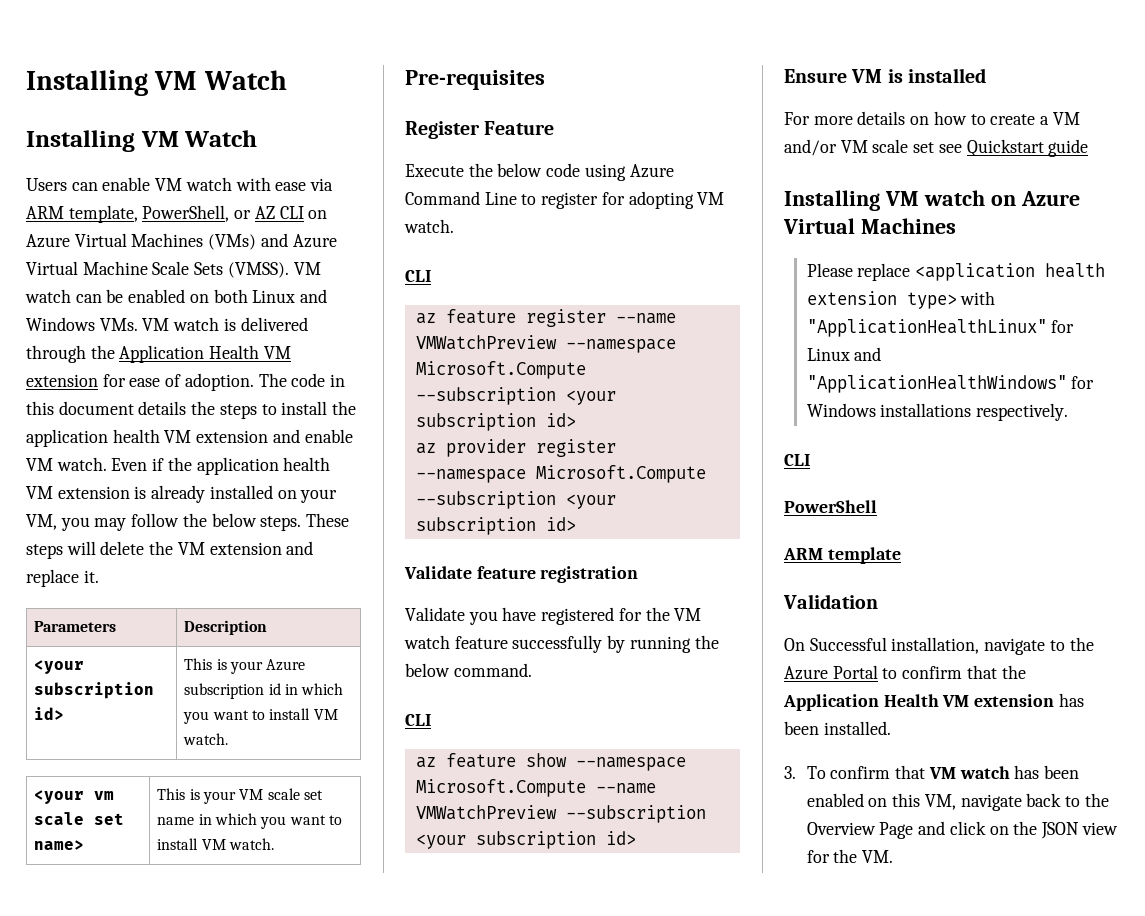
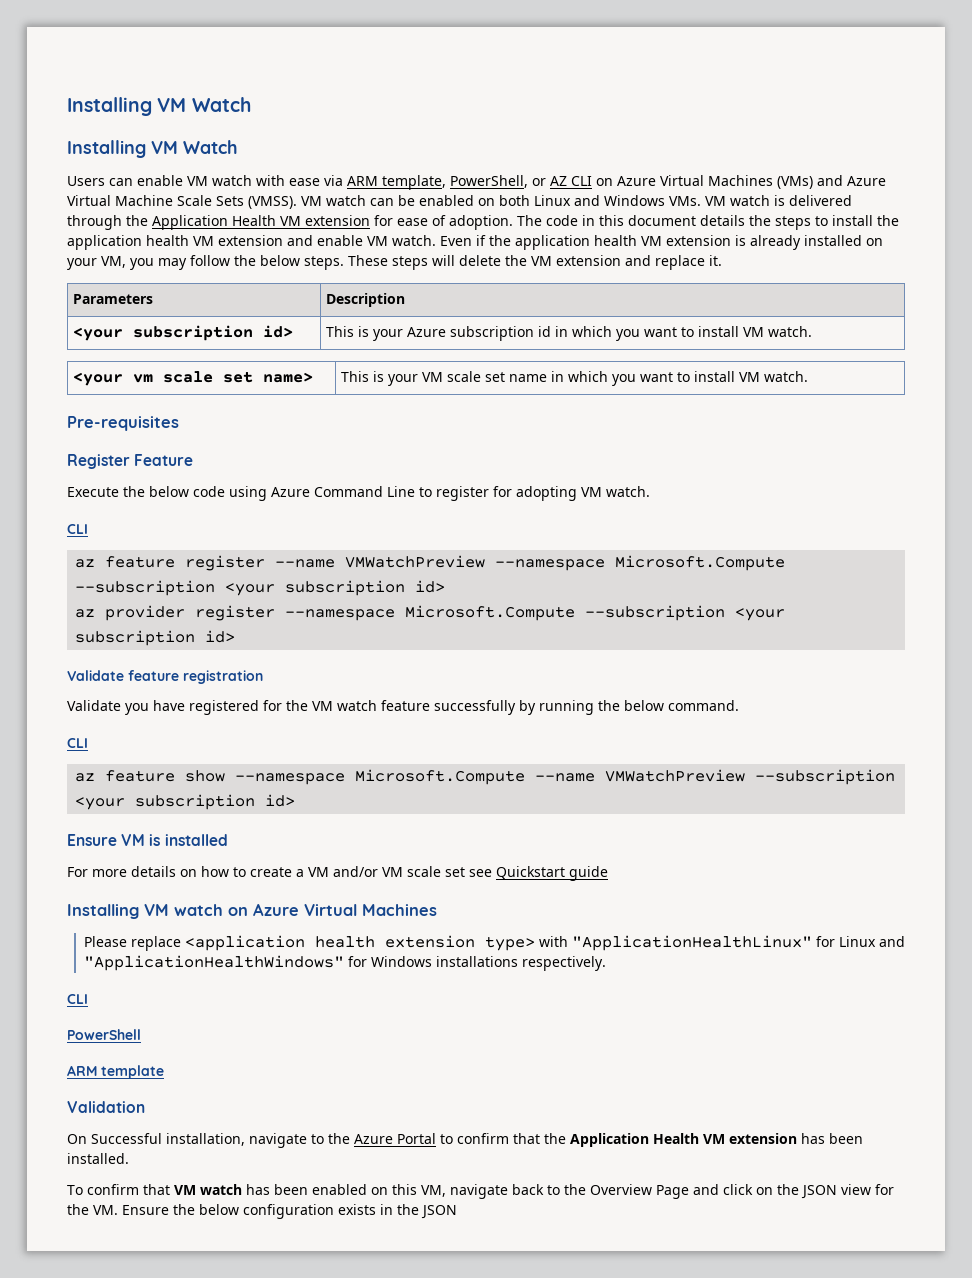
- 3. To confirm that VM watch has been enabled on this VM, navigate back to the Overview Page and click on the JSON view for the VM.
+ To confirm that VM watch has been enabled on this VM, navigate back to the Overview Page and click on the JSON view for the VM. Ensure the below configuration exists in the JSON

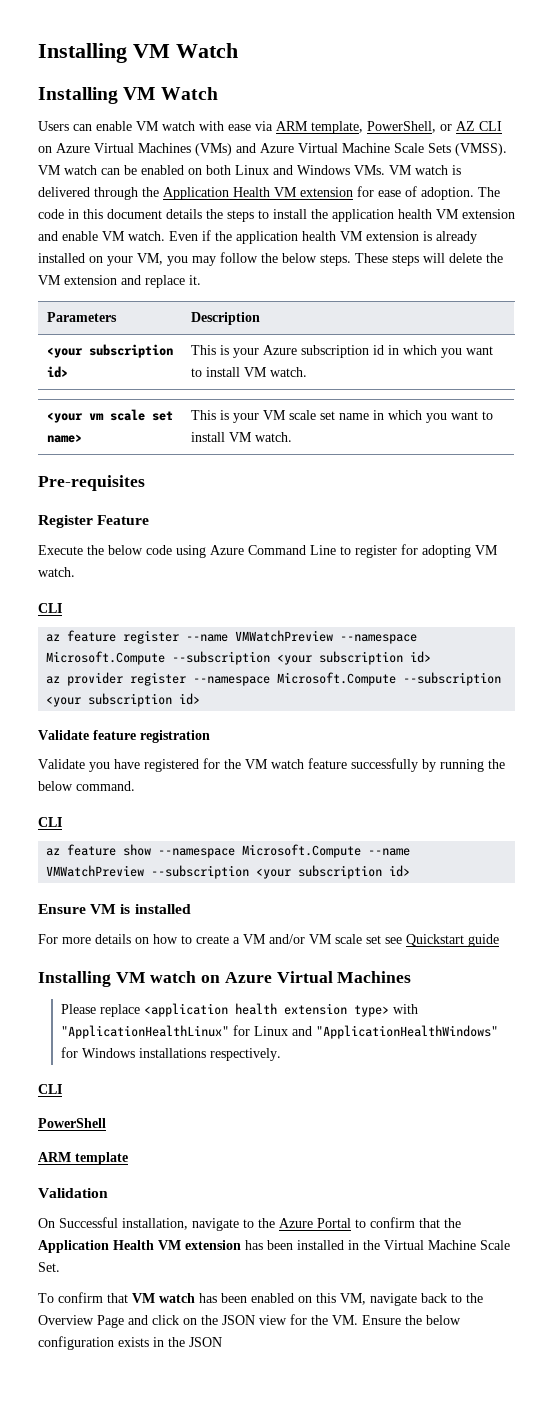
- On Successful installation, navigate to the Azure Portal to confirm that the Application Health VM extension has been installed.
+ On Successful installation, navigate to the Azure Portal to confirm that the Application Health VM extension has been installed in the Virtual Machine Scale Set.

